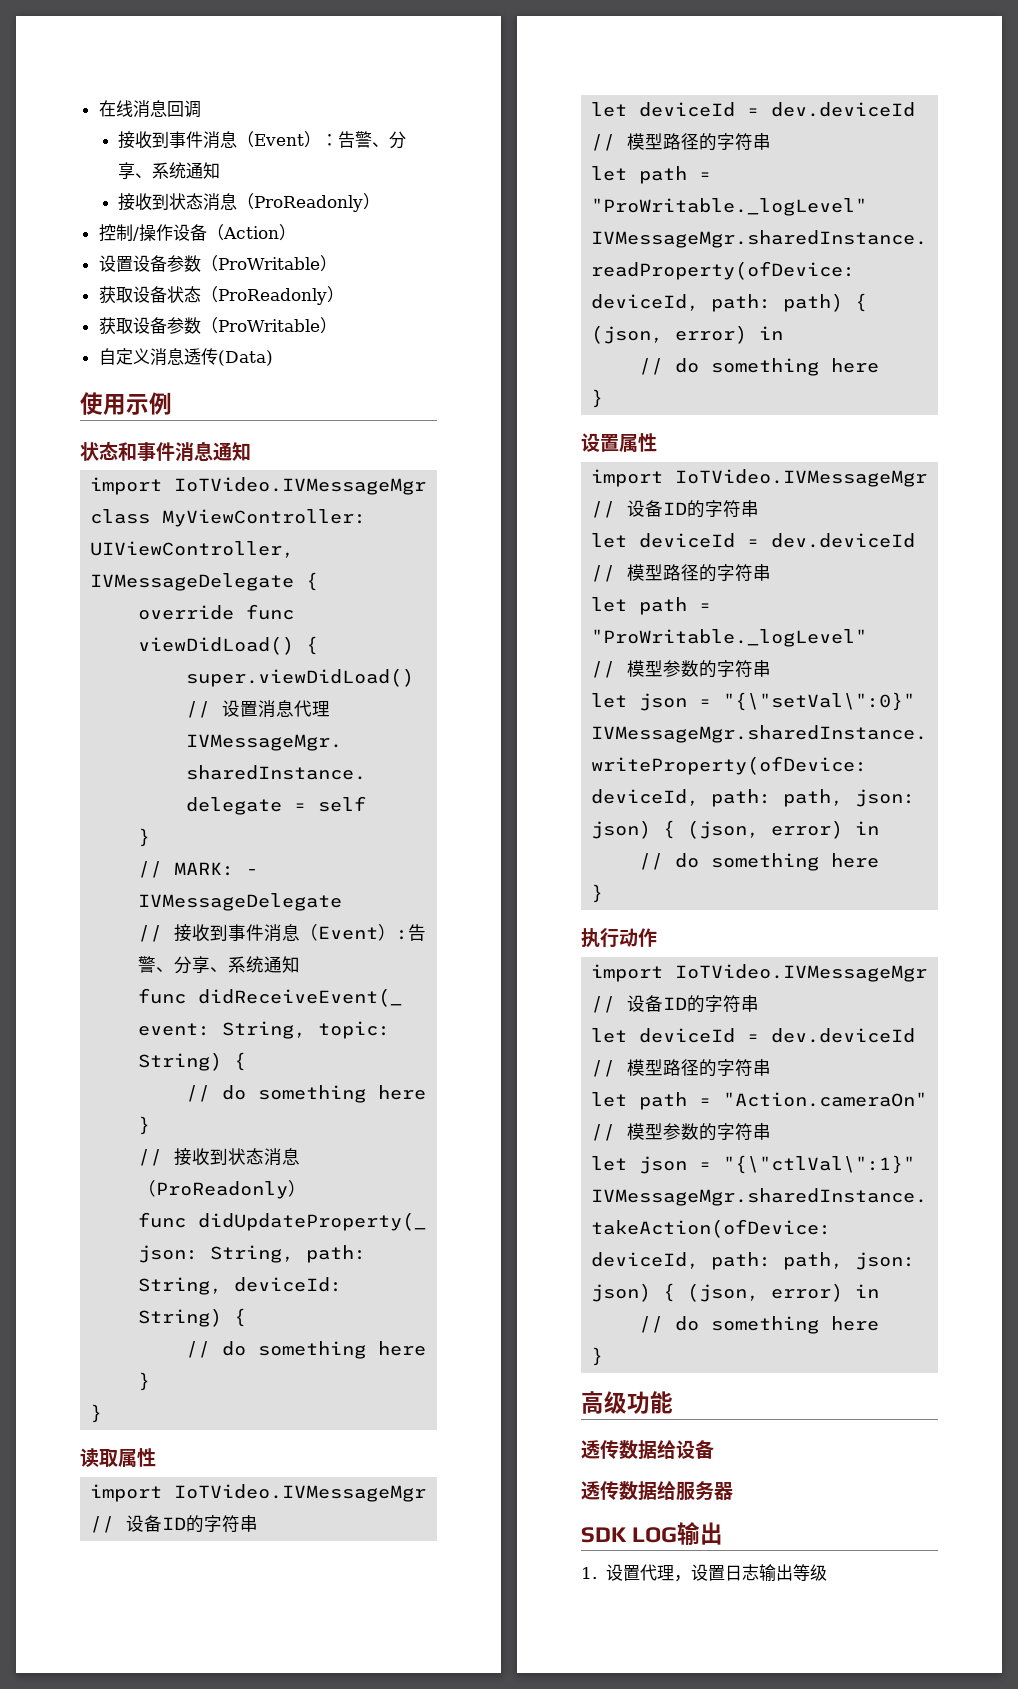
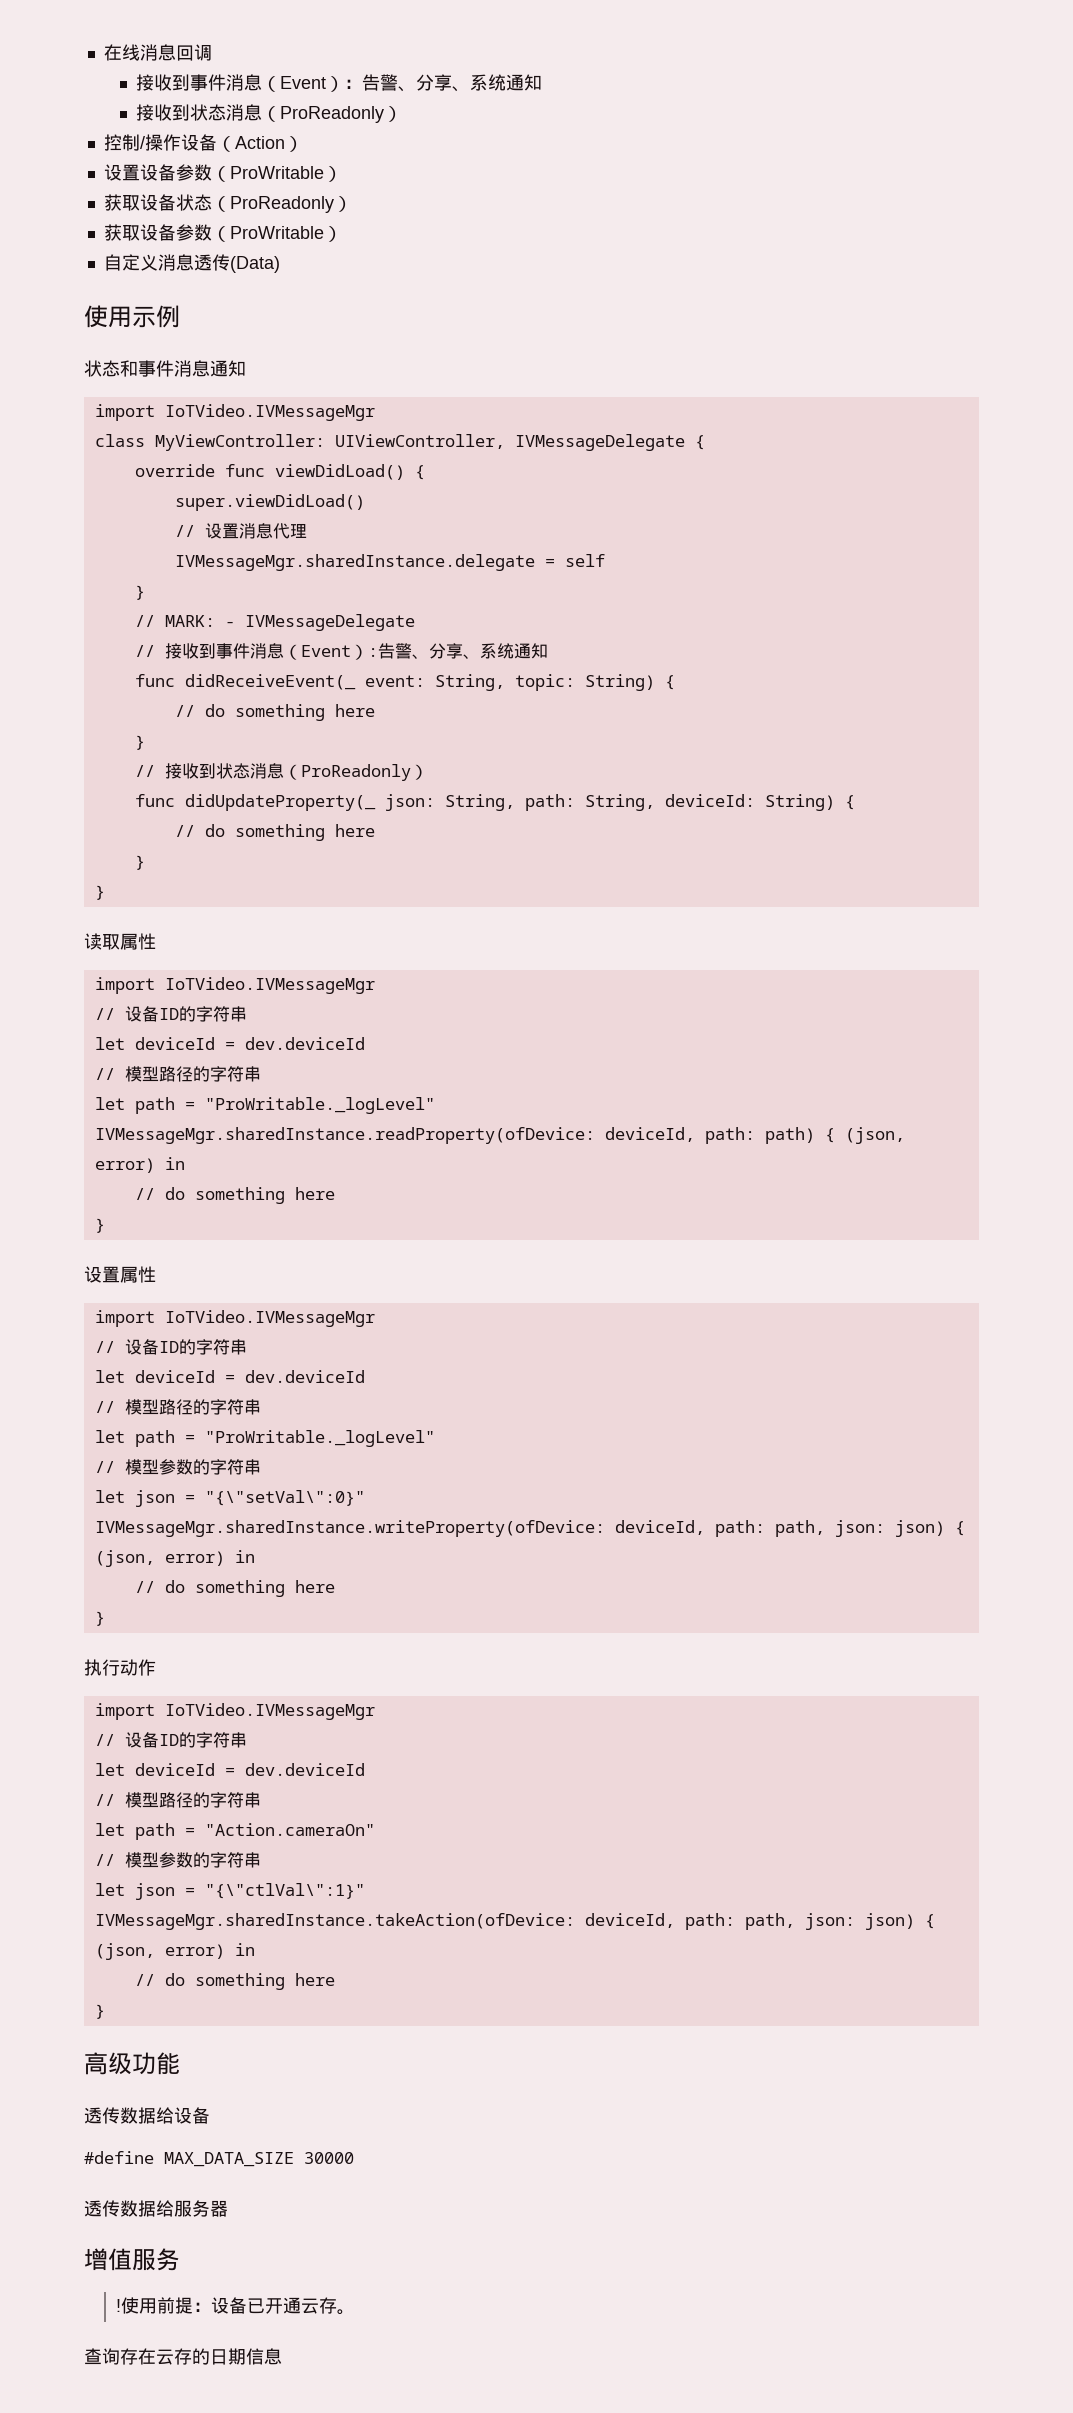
+ #define MAX_DATA_SIZE 30000
- SDK LOG输出
- 1.设置代理，设置日志输出等级
+ 增值服务
+ !使用前提：设备已开通云存。
+ 查询存在云存的日期信息

